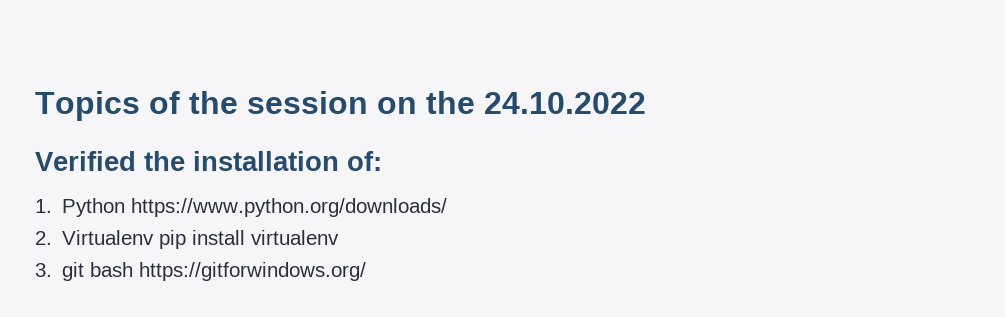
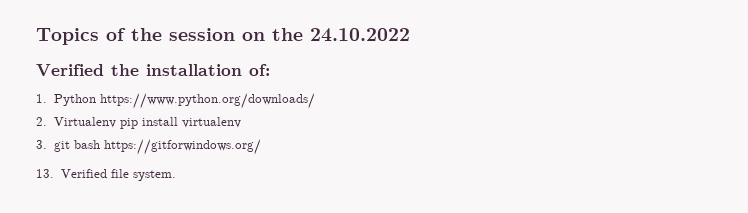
+ 13. Verified file system.

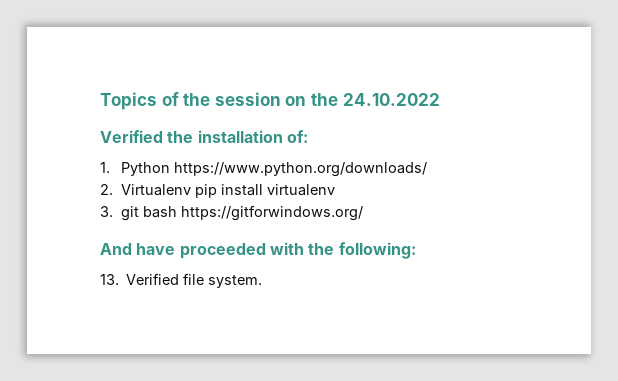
+ And have proceeded with the following:

